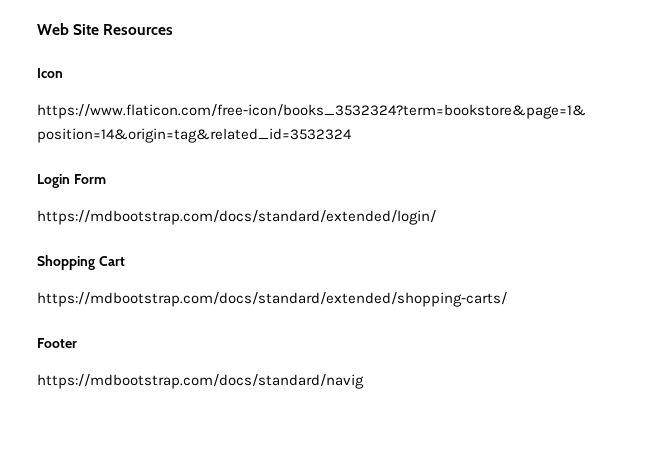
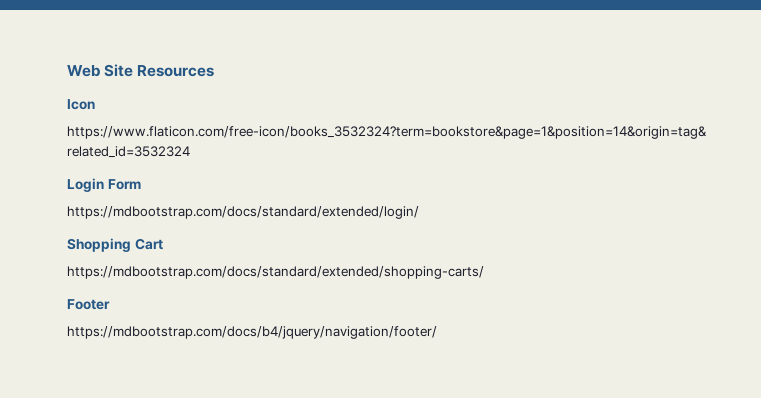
- https://mdbootstrap.com/docs/standard/navig
+ https://mdbootstrap.com/docs/b4/jquery/navigation/footer/

